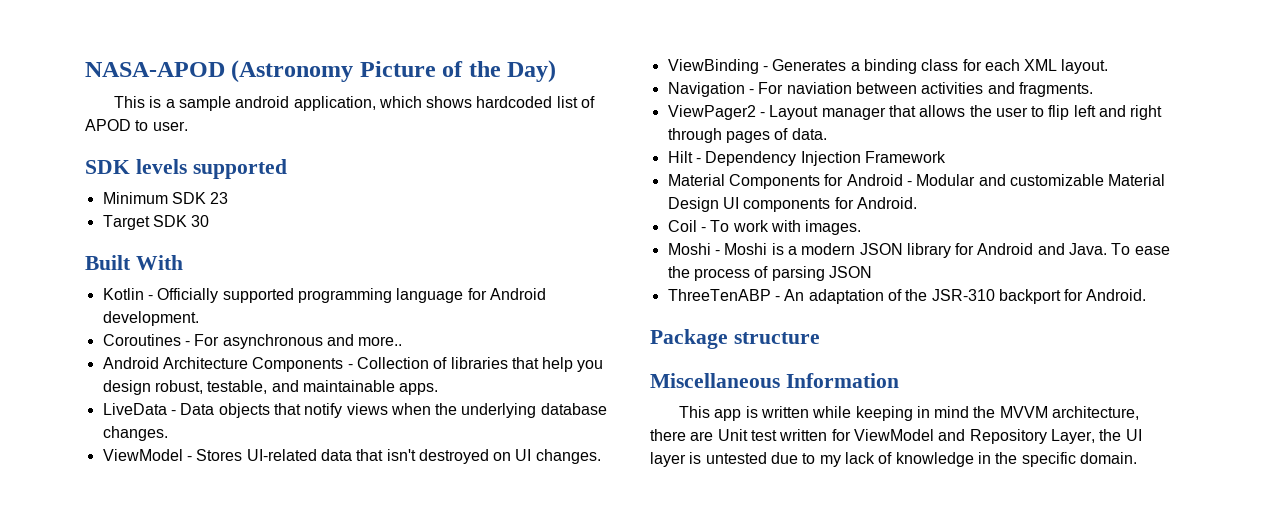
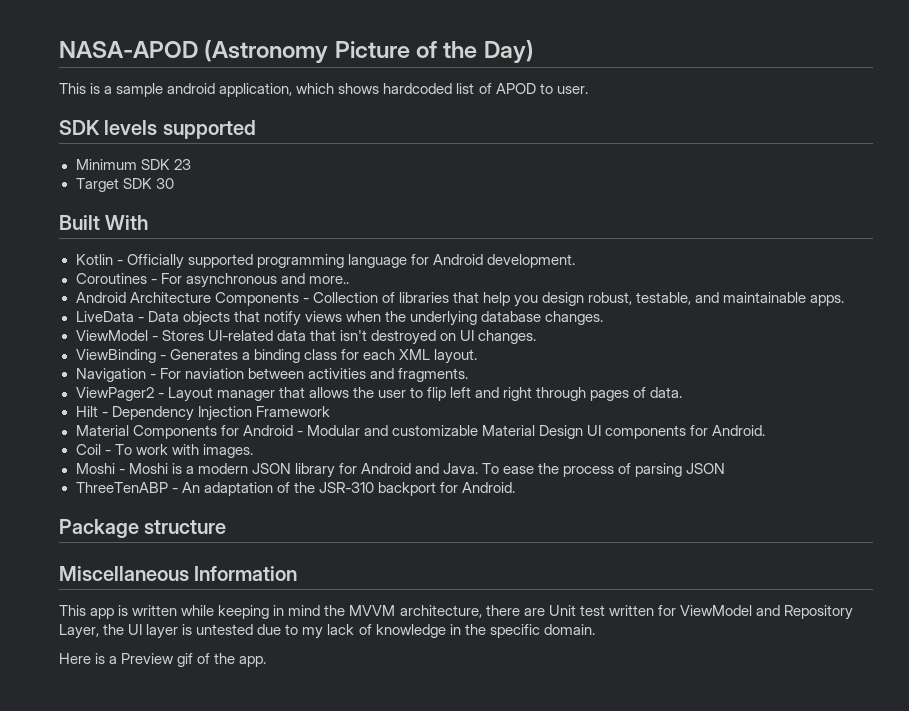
+ Here is a Preview gif of the app.

